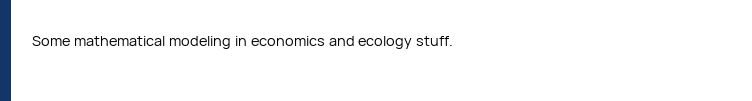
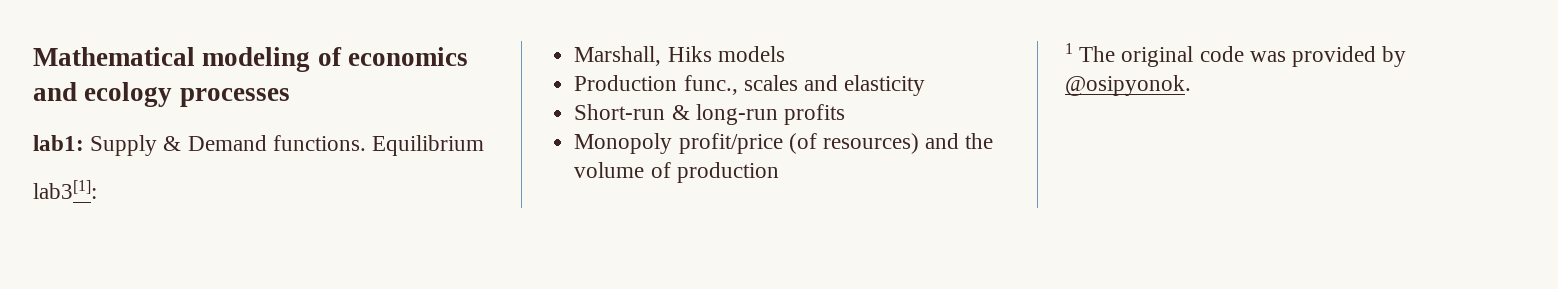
- Some mathematical modeling in economics and ecology stuff.
+ Mathematical modeling of economics and ecology processes
+ lab1: Supply & Demand functions. Equilibrium
+ lab3[1]:
+ Marshall, Hiks models
+ Production func., scales and elasticity
+ Short-run & long-run profits
+ Monopoly profit/price (of resources) and the volume of production
+ 1 The original code was provided by @osipyonok.

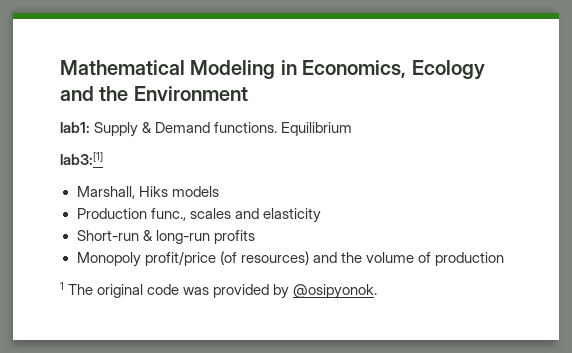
- Mathematical modeling of economics and ecology processes
+ Mathematical Modeling in Economics, Ecology and the Environment
- lab3[1]:
+ lab3:[1]

